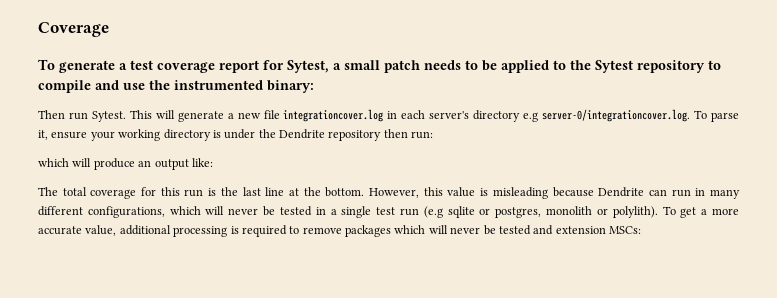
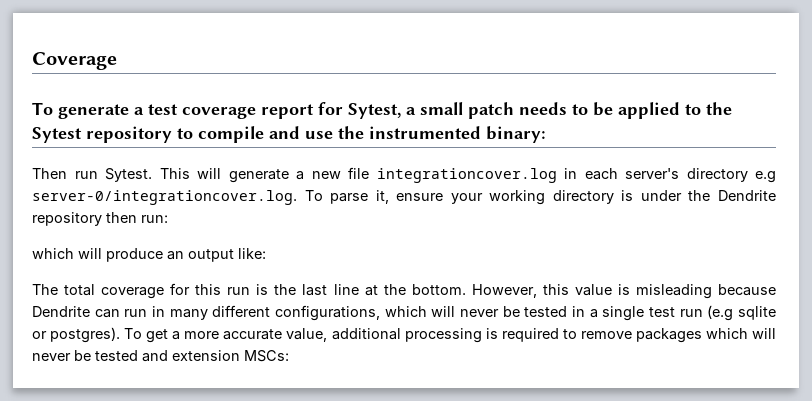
- However, this value is misleading because Dendrite can run in many different configurations, which will never be tested in a single test run (e.g sqlite or postgres, monolith or polylith).
+ However, this value is misleading because Dendrite can run in many different configurations, which will never be tested in a single test run (e.g sqlite or postgres).

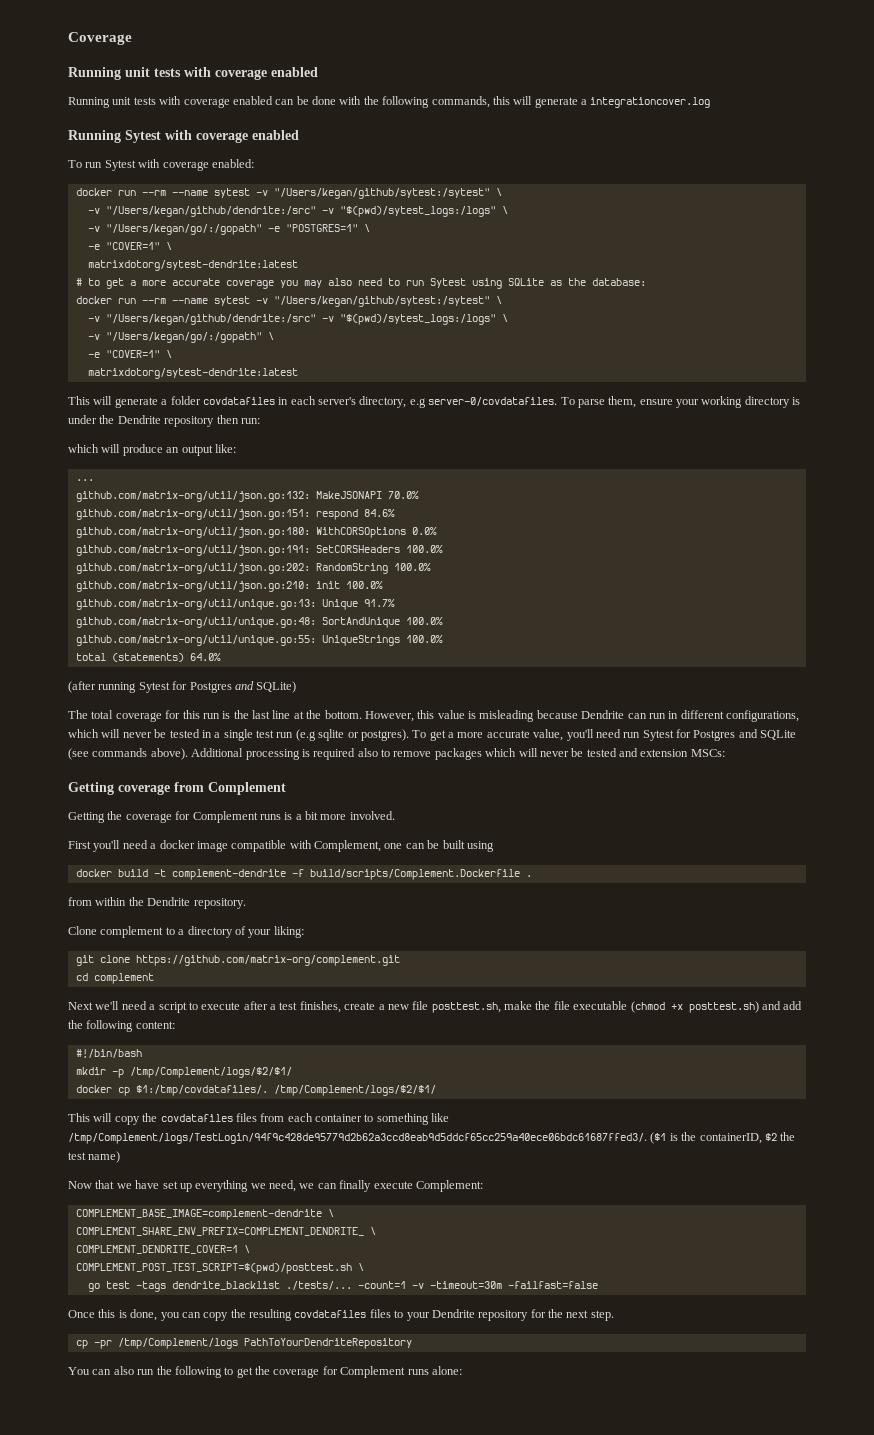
  Coverage
- To generate a test coverage report for Sytest, a small patch needs to be applied to the Sytest repository to compile and use the instrumented binary:
- Then run Sytest. This will generate a new file integrationcover.log in each server's directory e.g server-0/integrationcover.log. To parse it, ensure your working directory is under the Dendrite repository then run:
+ Running unit tests with coverage enabled
+ Running unit tests with coverage enabled can be done with the following commands, this will generate a integrationcover.log
+ Running Sytest with coverage enabled
+ To run Sytest with coverage enabled:
+ docker run --rm --name sytest -v "/Users/kegan/github/sytest:/sytest" \
+ -v "/Users/kegan/github/dendrite:/src" -v "$(pwd)/sytest_logs:/logs" \
+ -v "/Users/kegan/go/:/gopath" -e "POSTGRES=1" \
+ -e "COVER=1" \
+ matrixdotorg/sytest-dendrite:latest
+ # to get a more accurate coverage you may also need to run Sytest using SQLite as the database:
+ docker run --rm --name sytest -v "/Users/kegan/github/sytest:/sytest" \
+ -v "/Users/kegan/github/dendrite:/src" -v "$(pwd)/sytest_logs:/logs" \
+ -v "/Users/kegan/go/:/gopath" \
+ -e "COVER=1" \
+ matrixdotorg/sytest-dendrite:latest
+ This will generate a folder covdatafiles in each server's directory, e.g server-0/covdatafiles. To parse them, ensure your working directory is under the Dendrite repository then run:
+ ...
+ github.com/matrix-org/util/json.go:132: MakeJSONAPI 70.0%
+ github.com/matrix-org/util/json.go:151: respond 84.6%
+ github.com/matrix-org/util/json.go:180: WithCORSOptions 0.0%
+ github.com/matrix-org/util/json.go:191: SetCORSHeaders 100.0%
+ github.com/matrix-org/util/json.go:202: RandomString 100.0%
+ github.com/matrix-org/util/json.go:210: init 100.0%
+ github.com/matrix-org/util/unique.go:13: Unique 91.7%
+ github.com/matrix-org/util/unique.go:48: SortAndUnique 100.0%
+ github.com/matrix-org/util/unique.go:55: UniqueStrings 100.0%
+ total (statements) 64.0%
+ (after running Sytest for Postgres and SQLite)
- However, this value is misleading because Dendrite can run in many different configurations, which will never be tested in a single test run (e.g sqlite or postgres).
+ However, this value is misleading because Dendrite can run in different configurations, which will never be tested in a single test run (e.g sqlite or postgres).
- To get a more accurate value, additional processing is required to remove packages which will never be tested and extension MSCs:
+ To get a more accurate value, you'll need run Sytest for Postgres and SQLite (see commands above). Additional processing is required also to remove packages which will never be tested and extension MSCs:
+ Getting coverage from Complement
+ Getting the coverage for Complement runs is a bit more involved.
+ First you'll need a docker image compatible with Complement, one can be built using
+ docker build -t complement-dendrite -f build/scripts/Complement.Dockerfile .
+ from within the Dendrite repository.
+ Clone complement to a directory of your liking:
+ git clone https://github.com/matrix-org/complement.git
+ cd complement
+ Next we'll need a script to execute after a test finishes, create a new file posttest.sh, make the file executable (chmod +x posttest.sh) and add the following content:
+ #!/bin/bash
+ mkdir -p /tmp/Complement/logs/$2/$1/
+ docker cp $1:/tmp/covdatafiles/. /tmp/Complement/logs/$2/$1/
+ This will copy the covdatafiles files from each container to something like /tmp/Complement/logs/TestLogin/94f9c428de95779d2b62a3ccd8eab9d5ddcf65cc259a40ece06bdc61687ffed3/. ($1 is the containerID, $2 the test name)
+ Now that we have set up everything we need, we can finally execute Complement:
+ COMPLEMENT_BASE_IMAGE=complement-dendrite \
+ COMPLEMENT_SHARE_ENV_PREFIX=COMPLEMENT_DENDRITE_ \
+ COMPLEMENT_DENDRITE_COVER=1 \
+ COMPLEMENT_POST_TEST_SCRIPT=$(pwd)/posttest.sh \
+ go test -tags dendrite_blacklist ./tests/... -count=1 -v -timeout=30m -failfast=false
+ Once this is done, you can copy the resulting covdatafiles files to your Dendrite repository for the next step.
+ cp -pr /tmp/Complement/logs PathToYourDendriteRepository
+ You can also run the following to get the coverage for Complement runs alone:

